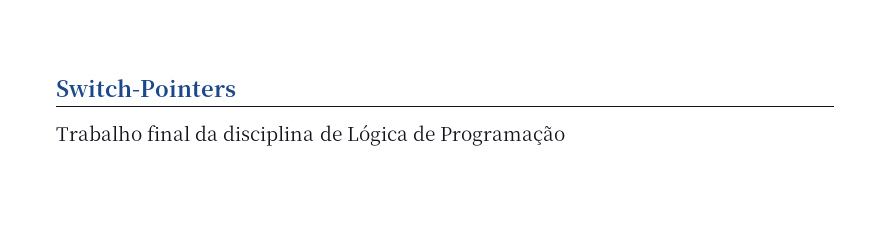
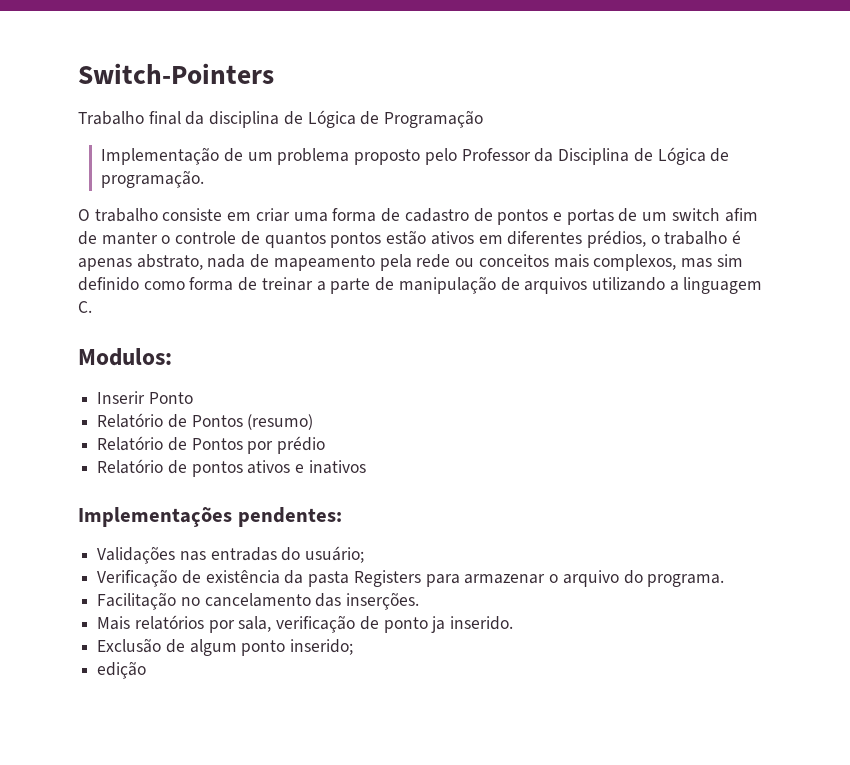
+ Implementação de um problema proposto pelo Professor da Disciplina de Lógica de programação.
+ O trabalho consiste em criar uma forma de cadastro de pontos e portas de um switch afim de manter o controle de quantos pontos estão ativos em diferentes prédios, o trabalho é apenas abstrato, nada de mapeamento pela rede ou conceitos mais complexos, mas sim definido como forma de treinar a parte de manipulação de arquivos utilizando a linguagem C.
+ Modulos:
+ Inserir Ponto
+ Relatório de Pontos (resumo)
+ Relatório de Pontos por prédio
+ Relatório de pontos ativos e inativos
+ Implementações pendentes:
+ Validações nas entradas do usuário;
+ Verificação de existência da pasta Registers para armazenar o arquivo do programa.
+ Facilitação no cancelamento das inserções.
+ Mais relatórios por sala, verificação de ponto ja inserido.
+ Exclusão de algum ponto inserido;
+ edição

